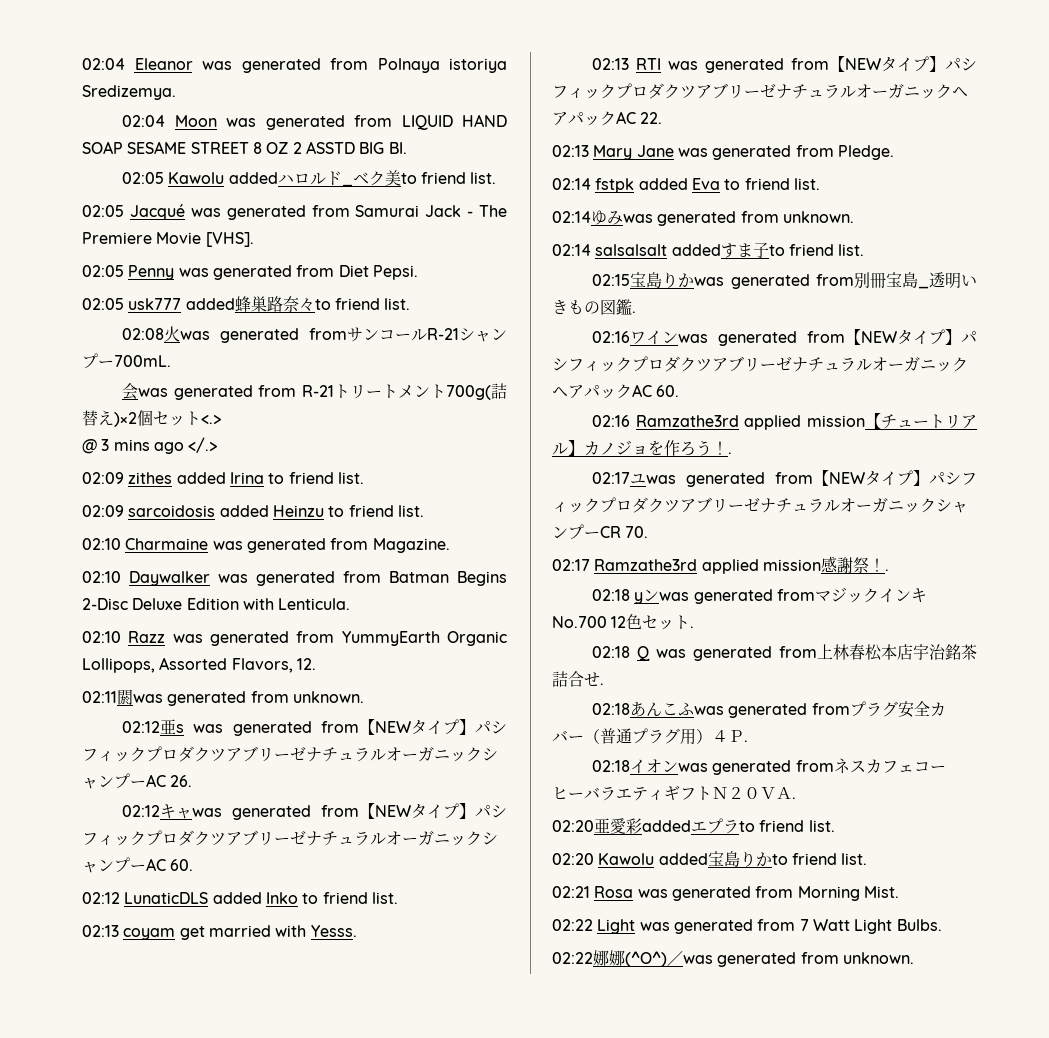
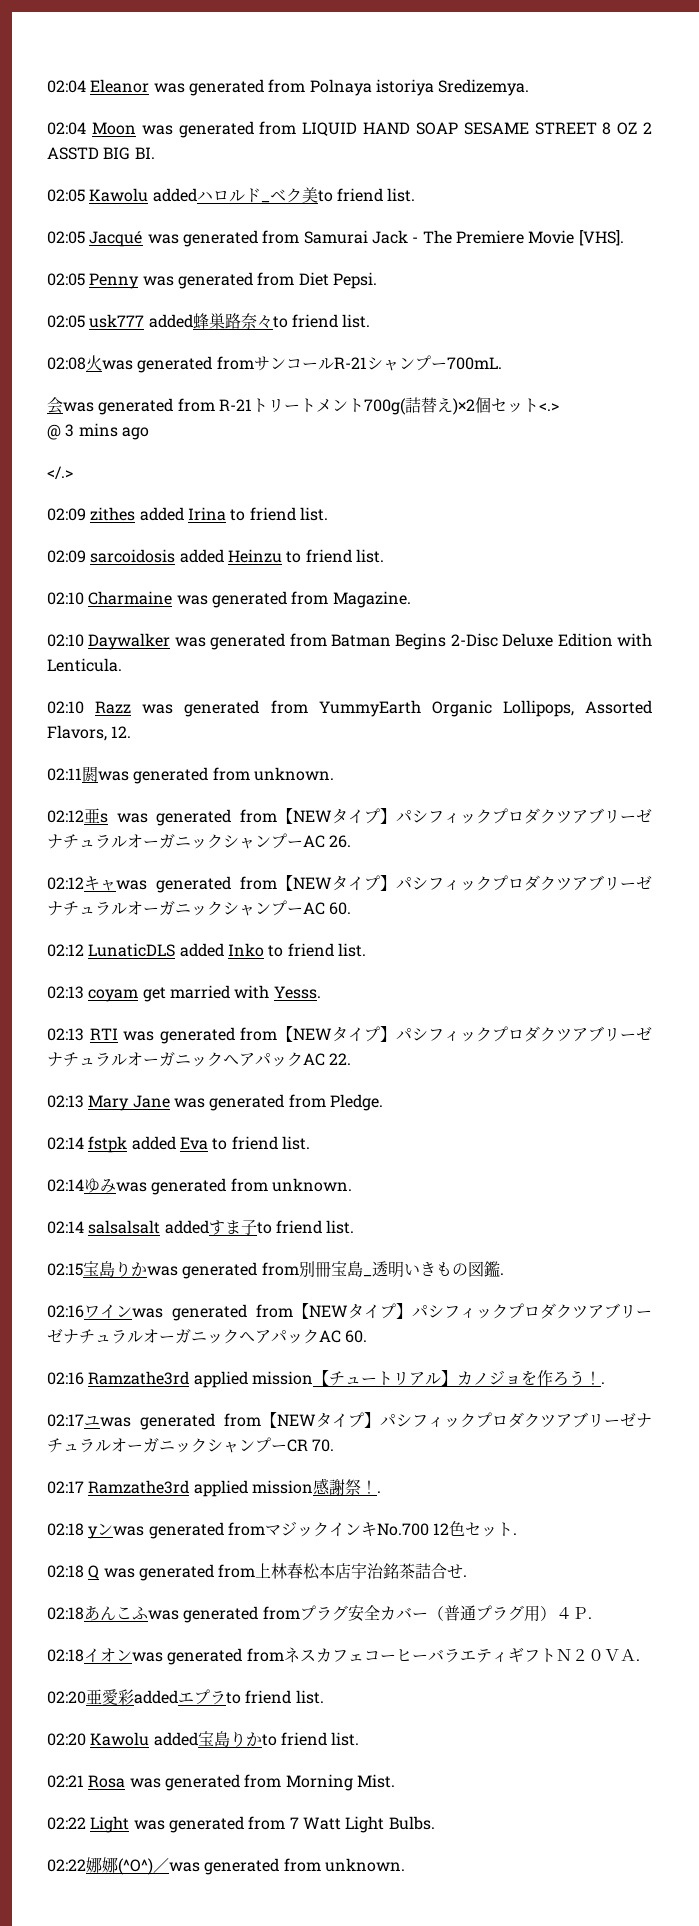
- @ 3 mins ago </.>
+ @ 3 mins ago
+ </.>

